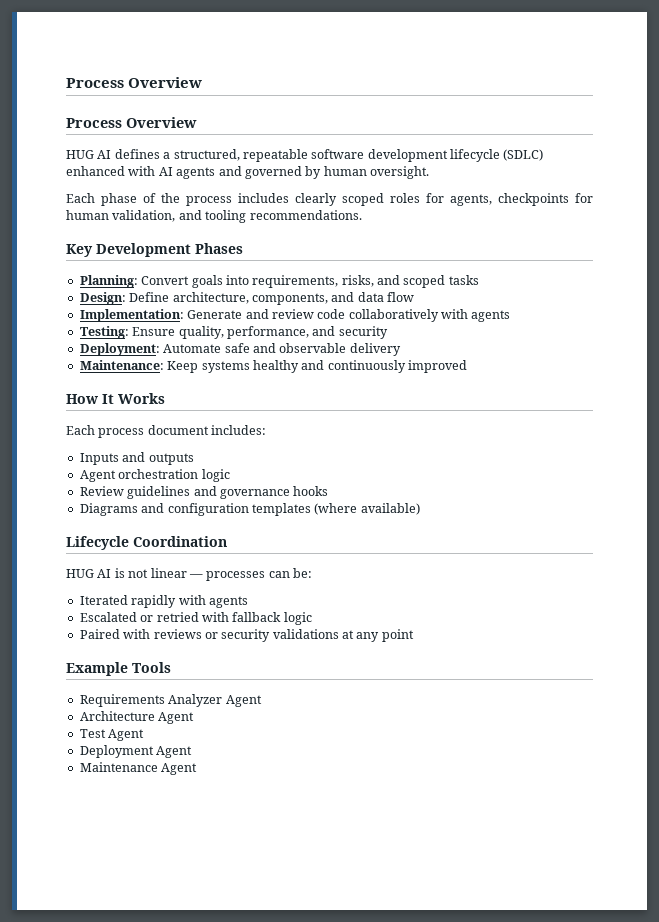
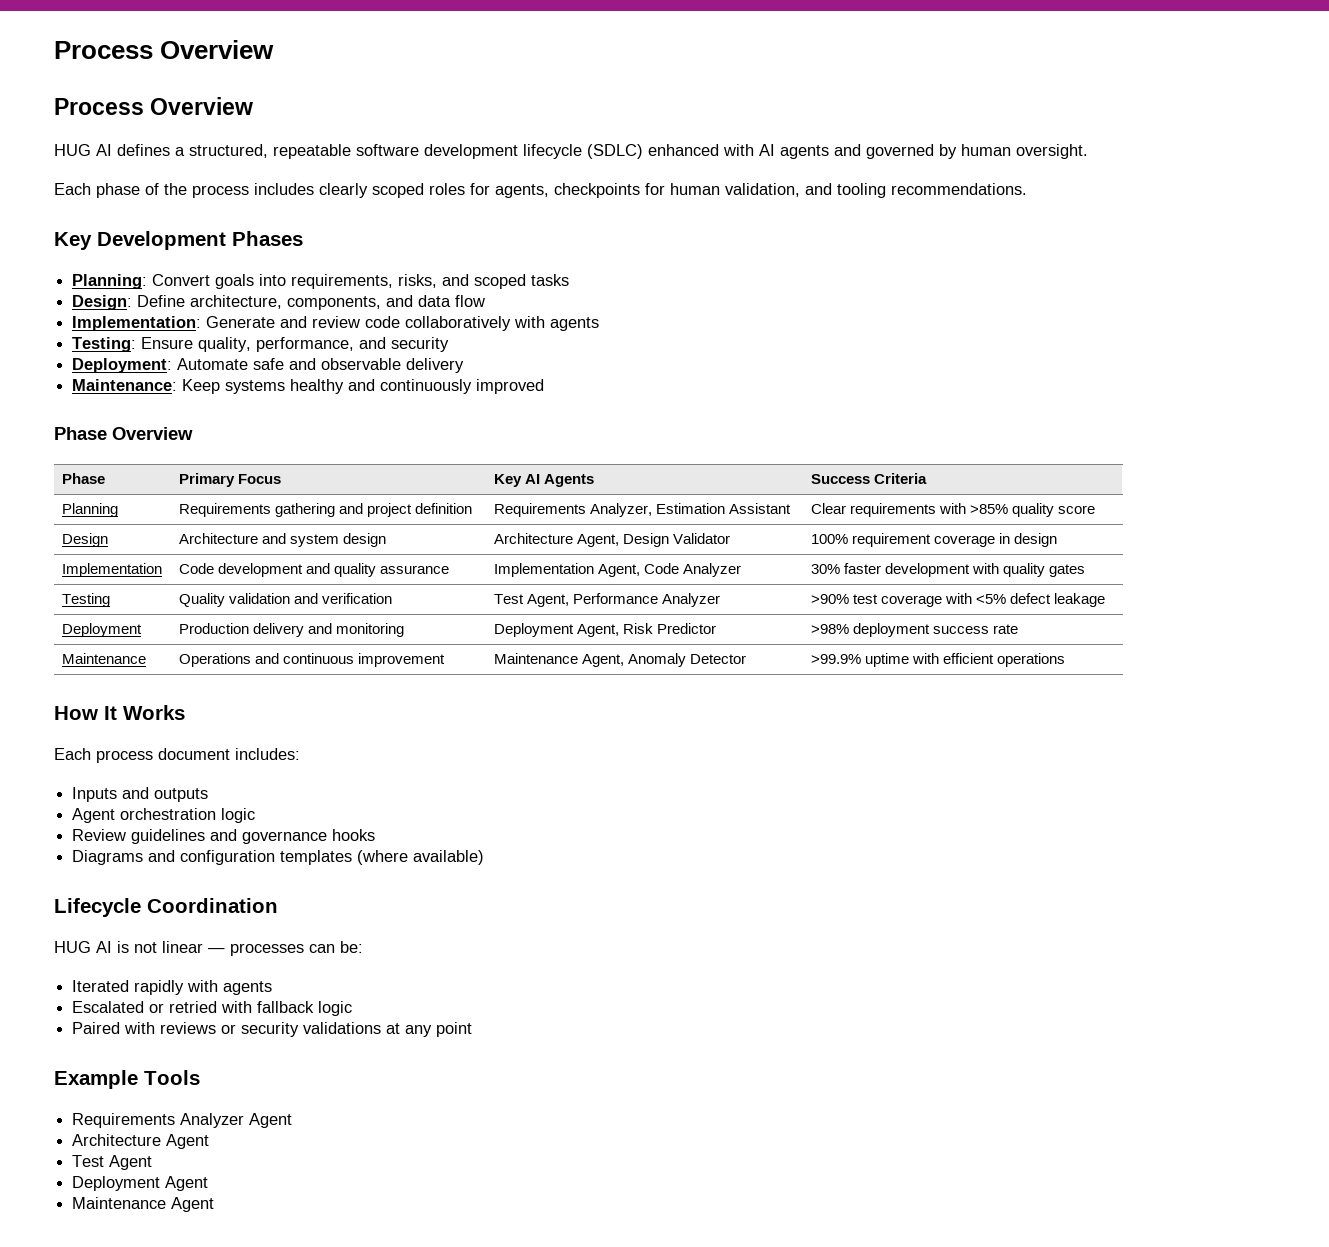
+ Phase Overview
+ Phase | Primary Focus | Key AI Agents | Success Criteria
+ Planning | Requirements gathering and project definition | Requirements Analyzer, Estimation Assistant | Clear requirements with >85% quality score
+ Design | Architecture and system design | Architecture Agent, Design Validator | 100% requirement coverage in design
+ Implementation | Code development and quality assurance | Implementation Agent, Code Analyzer | 30% faster development with quality gates
+ Testing | Quality validation and verification | Test Agent, Performance Analyzer | >90% test coverage with <5% defect leakage
+ Deployment | Production delivery and monitoring | Deployment Agent, Risk Predictor | >98% deployment success rate
+ Maintenance | Operations and continuous improvement | Maintenance Agent, Anomaly Detector | >99.9% uptime with efficient operations

